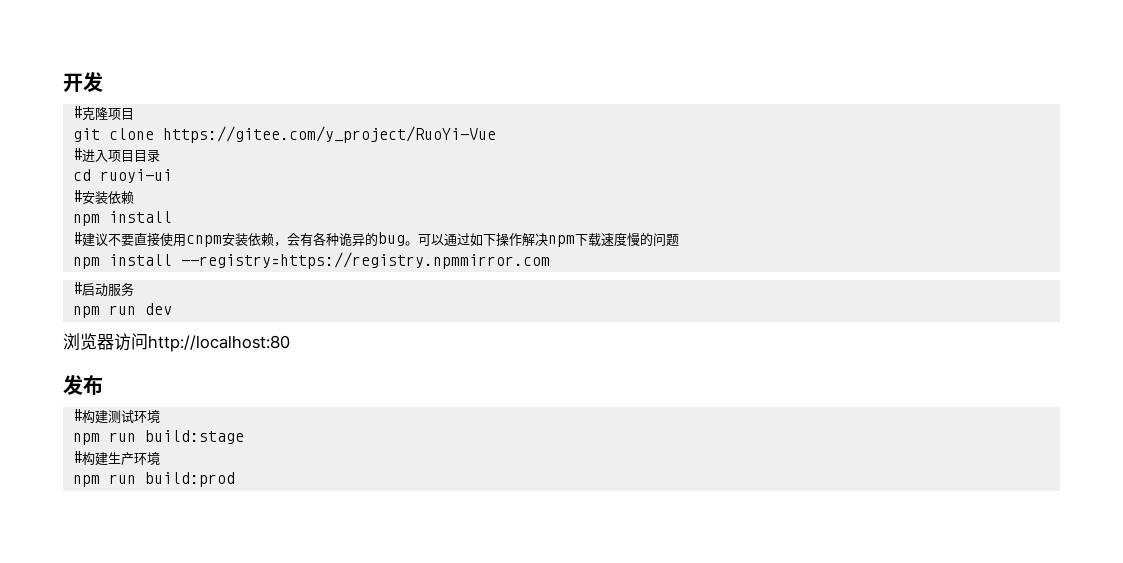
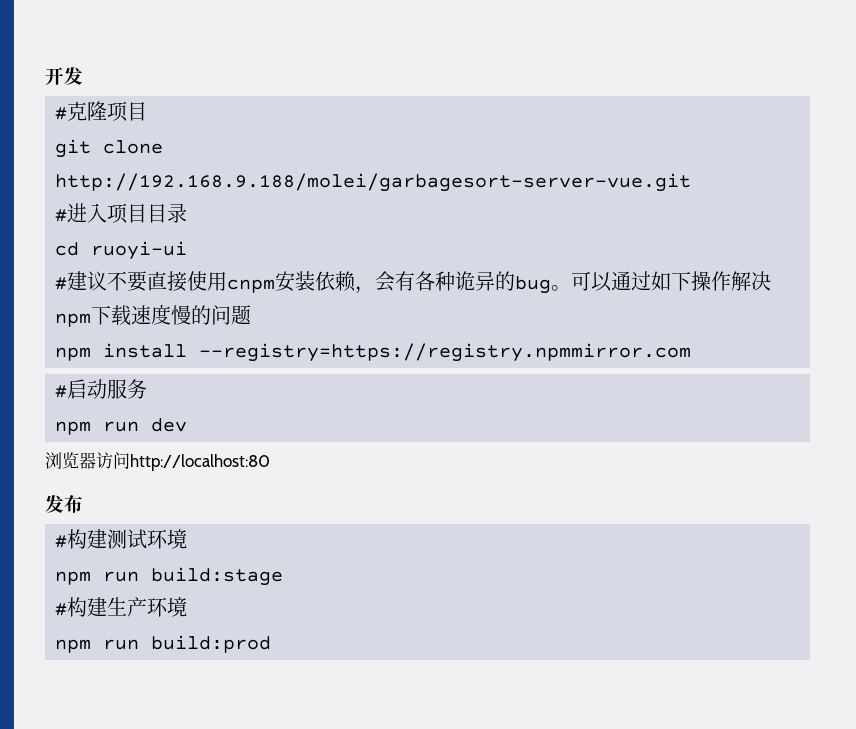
- git clone https://gitee.com/y_project/RuoYi-Vue
+ git clone http://192.168.9.188/molei/garbagesort-server-vue.git
- #安装依赖
- npm install

